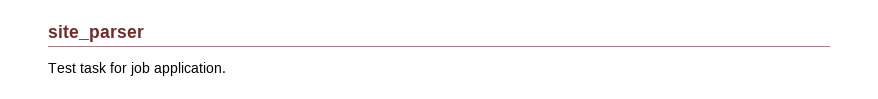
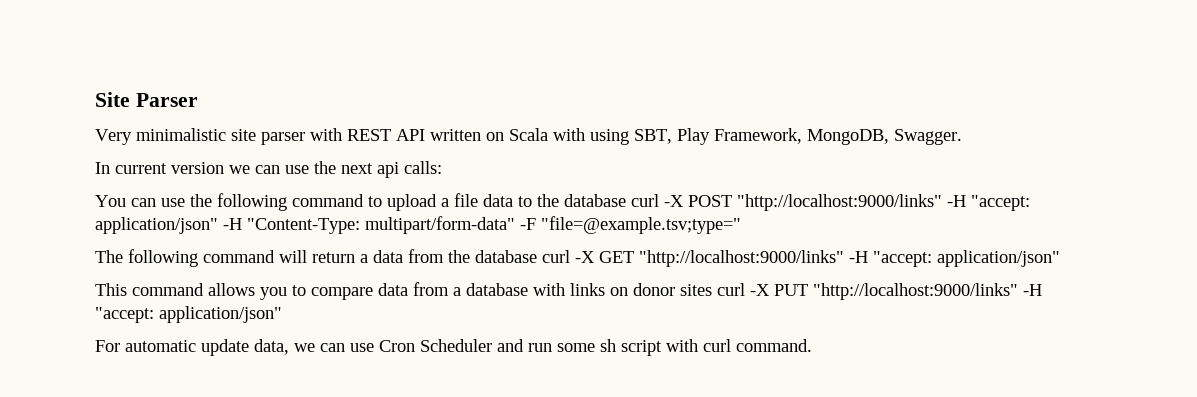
- site_parser
- Test task for job application.
+ Site Parser
+ Very minimalistic site parser with REST API written on Scala with using SBT, Play Framework, MongoDB, Swagger.
+ In current version we can use the next api calls:
+ You can use the following command to upload a file data to the database curl -X POST "http://localhost:9000/links" -H "accept: application/json" -H "Content-Type: multipart/form-data" -F "file=@example.tsv;type="
+ The following command will return a data from the database curl -X GET "http://localhost:9000/links" -H "accept: application/json"
+ This command allows you to compare data from a database with links on donor sites curl -X PUT "http://localhost:9000/links" -H "accept: application/json"
+ For automatic update data, we can use Cron Scheduler and run some sh script with curl command.

